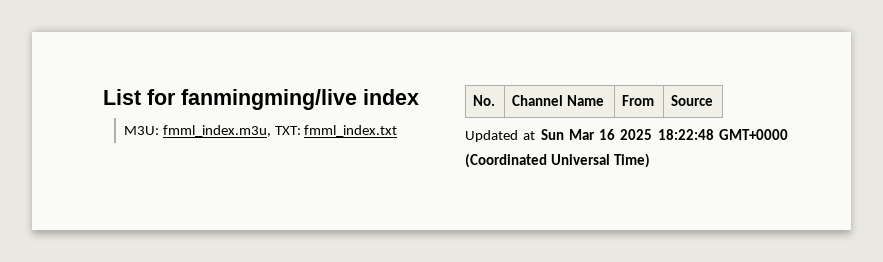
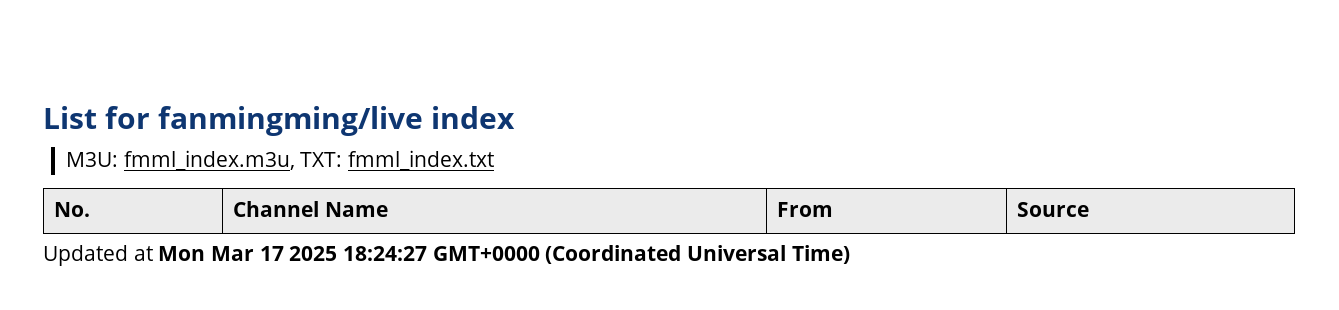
- Updated at Sun Mar 16 2025 18:22:48 GMT+0000 (Coordinated Universal Time)
+ Updated at Mon Mar 17 2025 18:24:27 GMT+0000 (Coordinated Universal Time)

